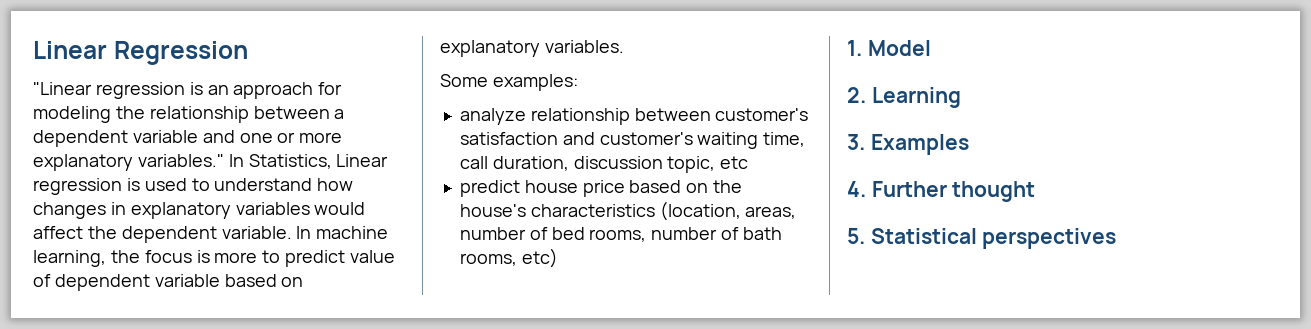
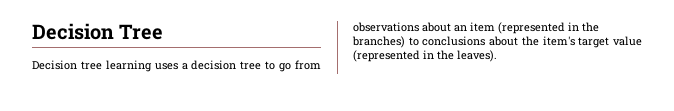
- Linear Regression
- "Linear regression is an approach for modeling the relationship between a dependent variable and one or more explanatory variables." In Statistics, Linear regression is used to understand how changes in explanatory variables would affect the dependent variable. In machine learning, the focus is more to predict value of dependent variable based on explanatory variables.
- Some examples:
- analyze relationship between customer's satisfaction and customer's waiting time, call duration, discussion topic, etc
- predict house price based on the house's characteristics (location, areas, number of bed rooms, number of bath rooms, etc)
- 1. Model
- 2. Learning
- 3. Examples
- 4. Further thought
- 5. Statistical perspectives
+ Decision Tree
+ Decision tree learning uses a decision tree to go from observations about an item (represented in the branches) to conclusions about the item's target value (represented in the leaves).

